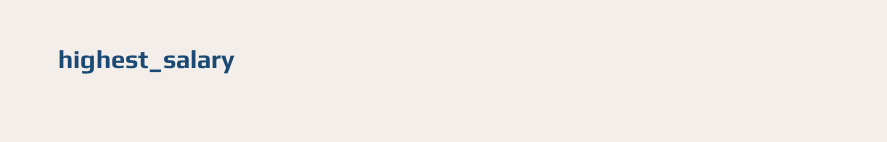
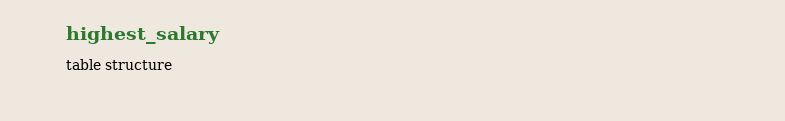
+ table structure

